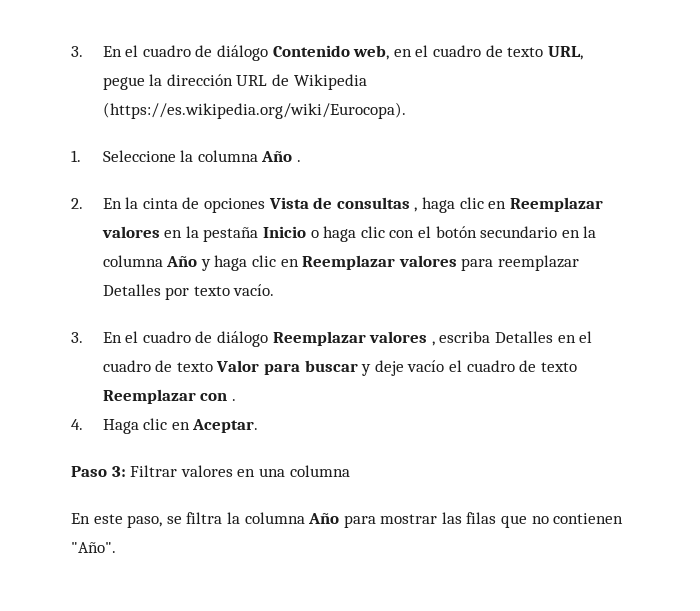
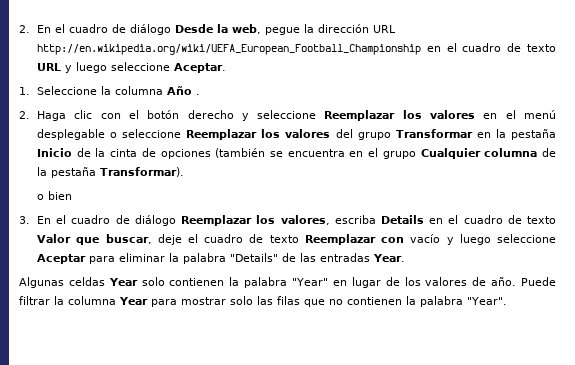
- 3. En el cuadro de diálogo Contenido web, en el cuadro de texto URL, pegue la dirección URL de Wikipedia (https://es.wikipedia.org/wiki/Eurocopa).
+ 2. En el cuadro de diálogo Desde la web, pegue la dirección URL http://en.wikipedia.org/wiki/UEFA_European_Football_Championship en el cuadro de texto URL y luego seleccione Aceptar.
- 2. En la cinta de opciones Vista de consultas , haga clic en Reemplazar valores en la pestaña Inicio o haga clic con el botón secundario en la columna Año y haga clic en Reemplazar valores para reemplazar Detalles por texto vacío.
+ 2. Haga clic con el botón derecho y seleccione Reemplazar los valores en el menú desplegable o seleccione Reemplazar los valores del grupo Transformar en la pestaña Inicio de la cinta de opciones (también se encuentra en el grupo Cualquier columna de la pestaña Transformar).
+ o bien
- 3. En el cuadro de diálogo Reemplazar valores , escriba Detalles en el cuadro de texto Valor para buscar y deje vacío el cuadro de texto Reemplazar con .
- 4. Haga clic en Aceptar.
- Paso 3: Filtrar valores en una columna
- En este paso, se filtra la columna Año para mostrar las filas que no contienen "Año".
+ 3. En el cuadro de diálogo Reemplazar los valores, escriba Details en el cuadro de texto Valor que buscar, deje el cuadro de texto Reemplazar con vacío y luego seleccione Aceptar para eliminar la palabra "Details" de las entradas Year.
+ Algunas celdas Year solo contienen la palabra "Year" en lugar de los valores de año. Puede filtrar la columna Year para mostrar solo las filas que no contienen la palabra "Year".

